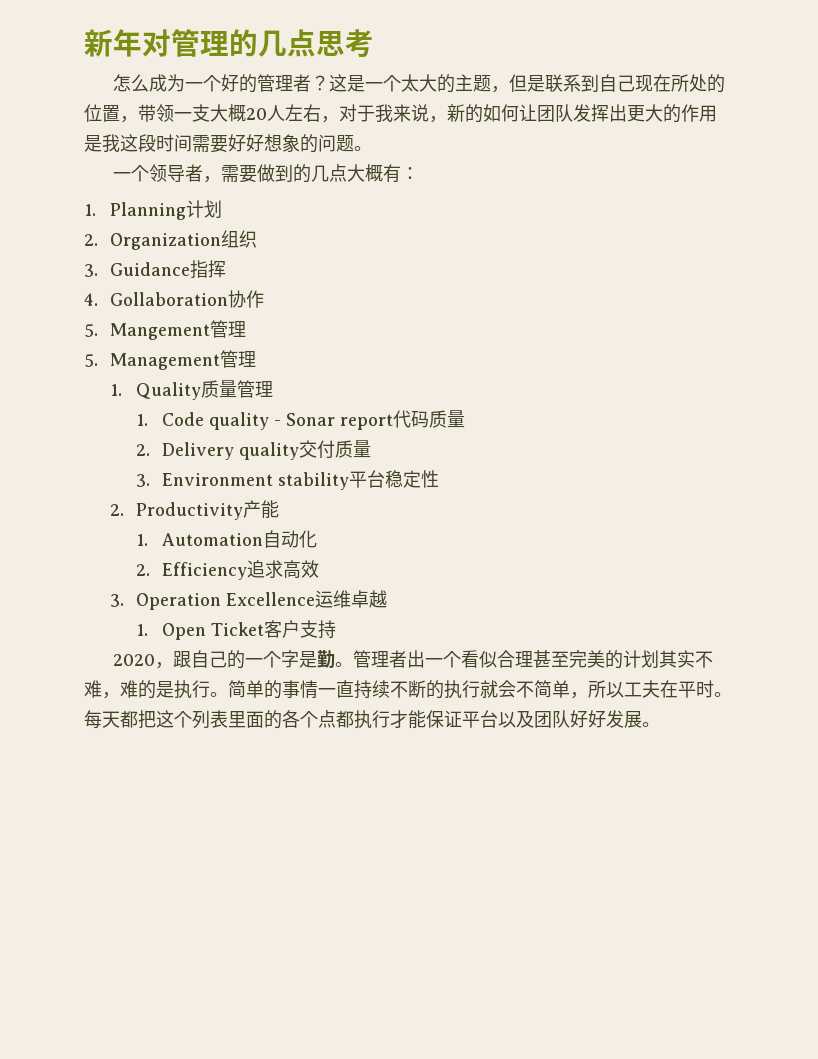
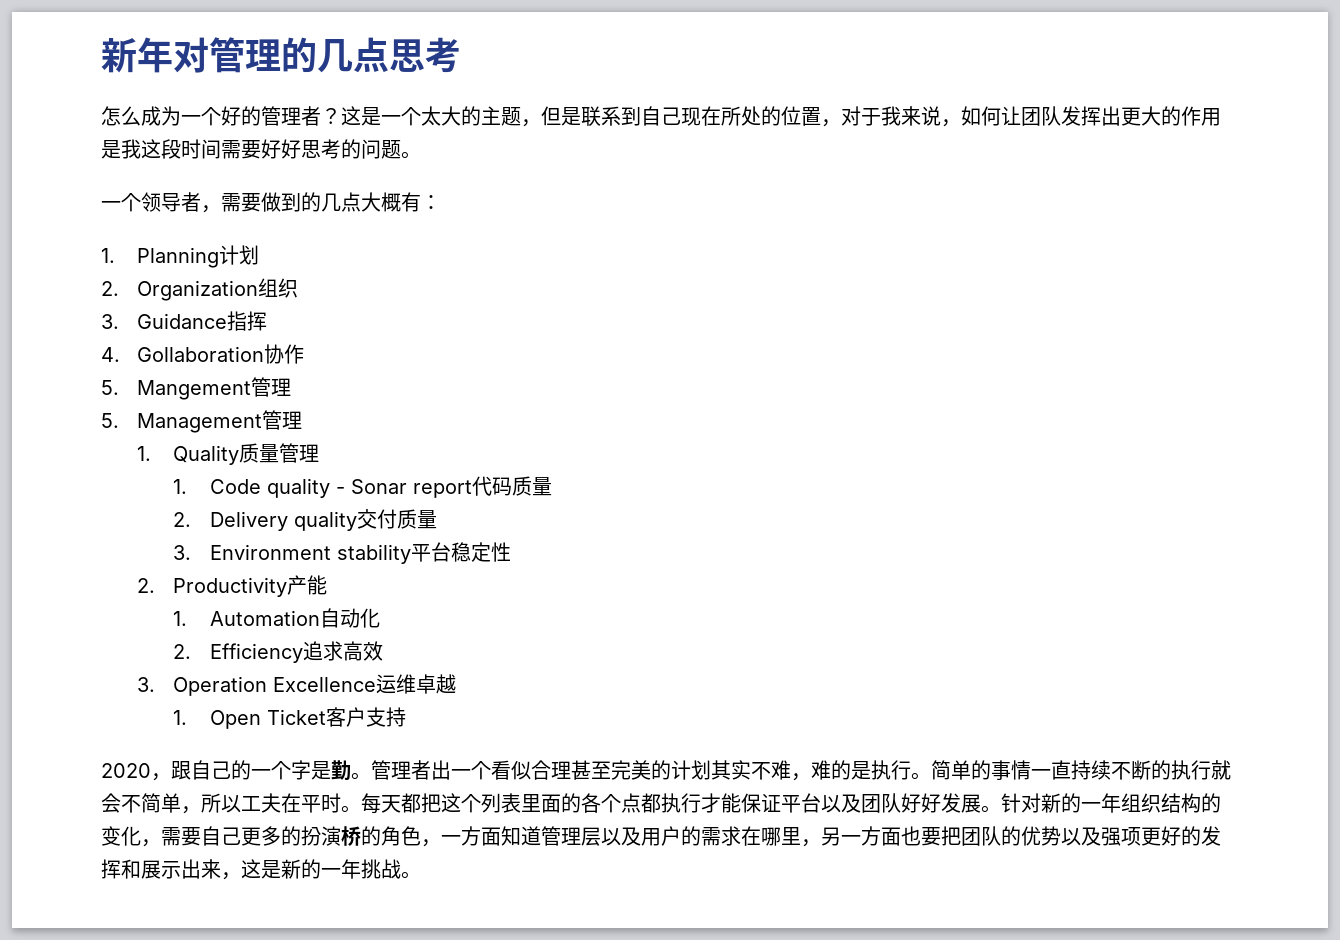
- 这是一个太大的主题，但是联系到自己现在所处的位置，带领一支大概20人左右，对于我来说，新的如何让团队发挥出更大的作用是我这段时间需要好好想象的问题。
+ 这是一个太大的主题，但是联系到自己现在所处的位置，对于我来说，如何让团队发挥出更大的作用是我这段时间需要好好思考的问题。
+ 针对新的一年组织结构的变化，需要自己更多的扮演桥的角色，一方面知道管理层以及用户的需求在哪里，另一方面也要把团队的优势以及强项更好的发挥和展示出来，这是新的一年挑战。

